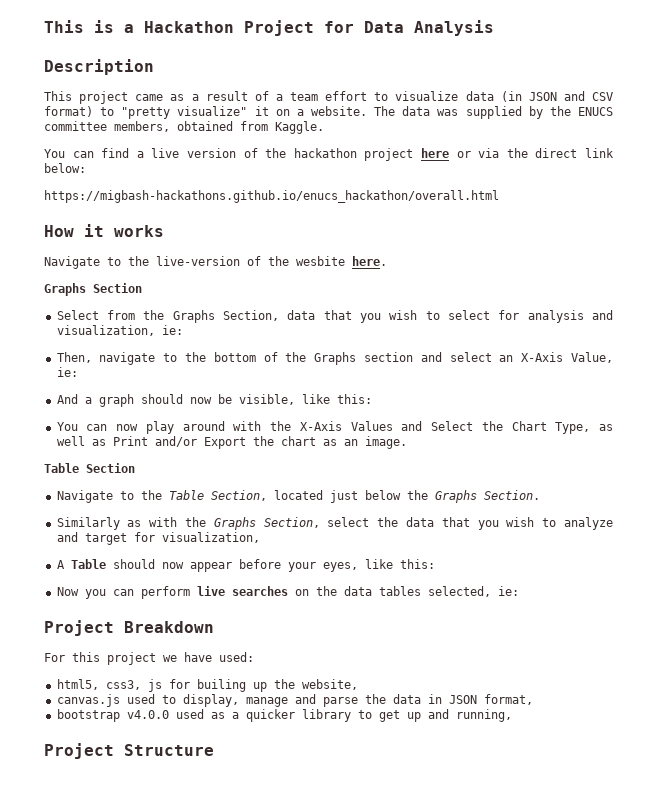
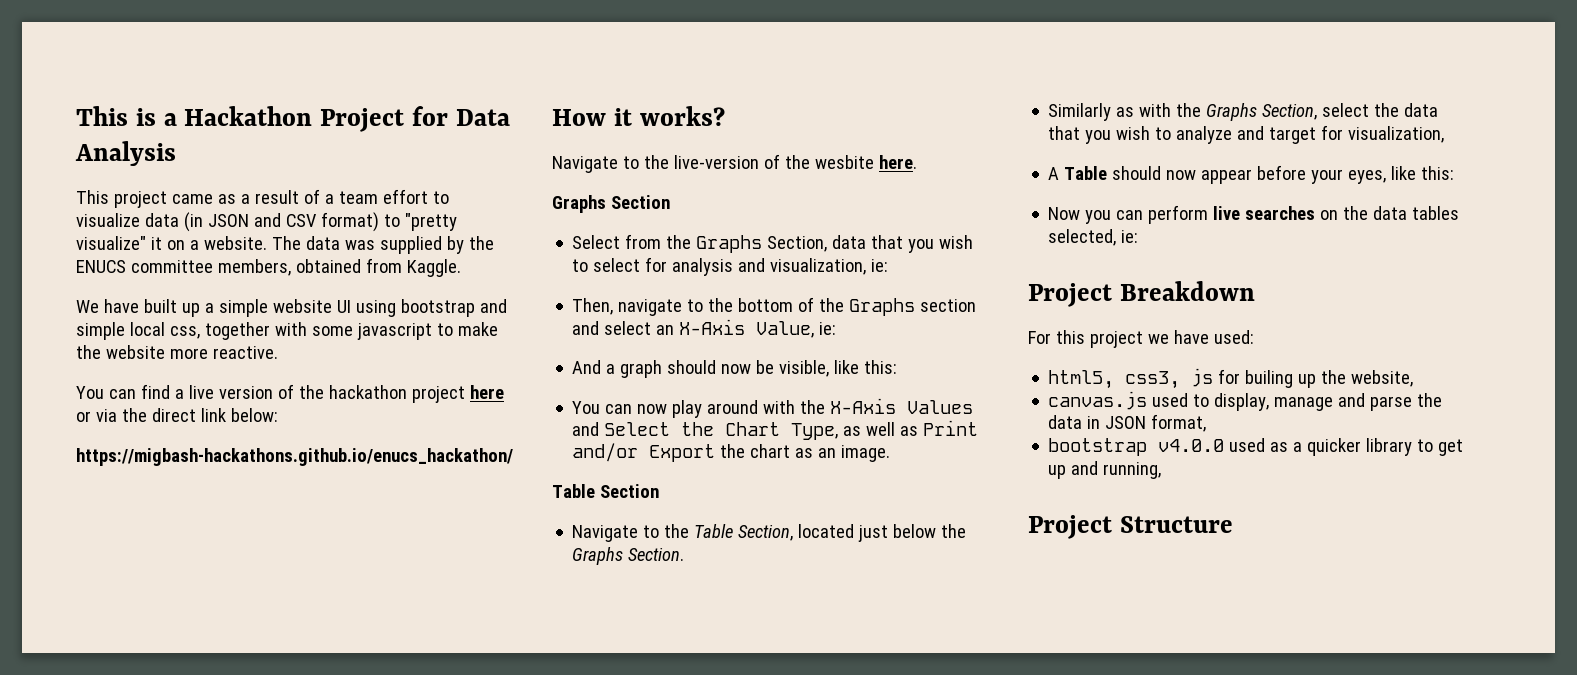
- Description
+ We have built up a simple website UI using bootstrap and simple local css, together with some javascript to make the website more reactive.
- https://migbash-hackathons.github.io/enucs_hackathon/overall.html
+ https://migbash-hackathons.github.io/enucs_hackathon/
- How it works
+ How it works?

